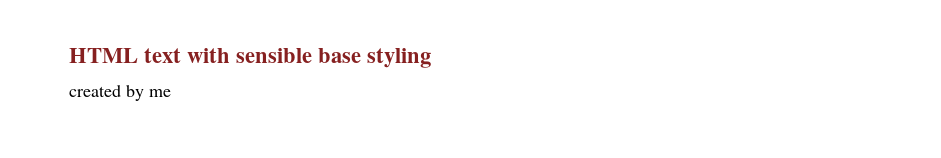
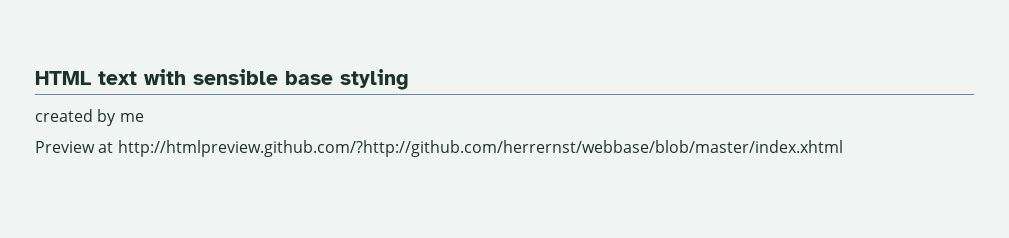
+ Preview at http://htmlpreview.github.com/?http://github.com/herrernst/webbase/blob/master/index.xhtml

